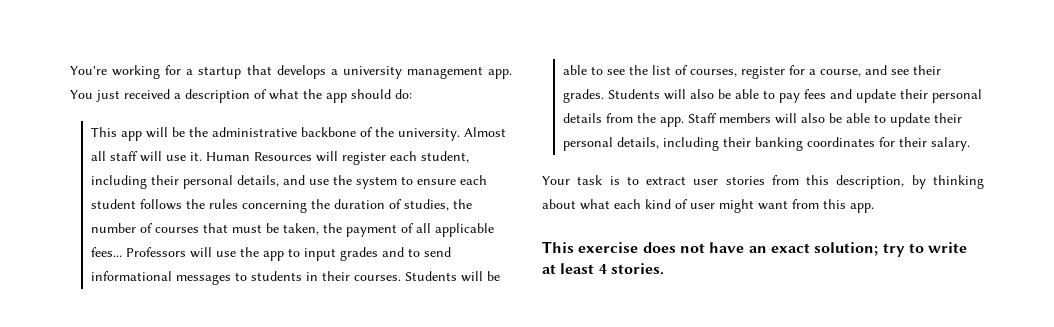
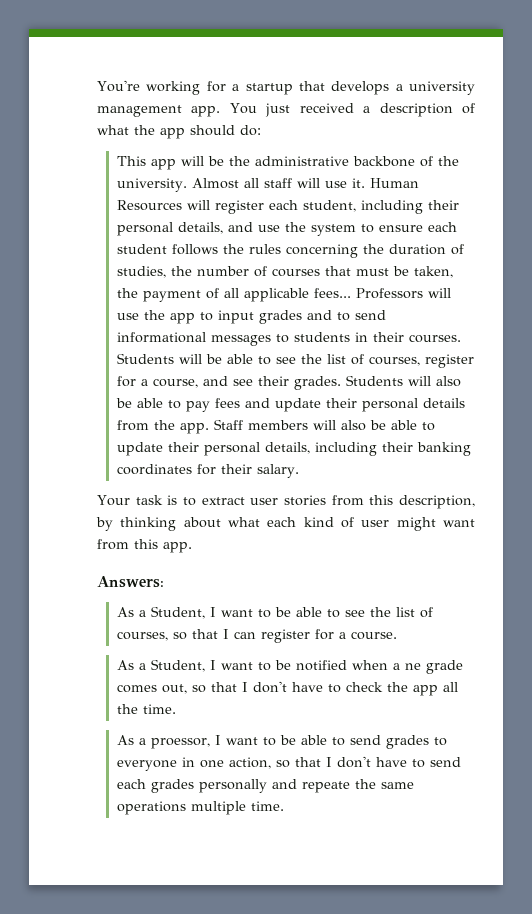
- This exercise does not have an exact solution; try to write at least 4 stories.
+ Answers:
+ As a Student, I want to be able to see the list of courses, so that I can register for a course.
+ As a Student, I want to be notified when a ne grade comes out, so that I don't have to check the app all the time.
+ As a proessor, I want to be able to send grades to everyone in one action, so that I don't have to send each grades personally and repeate the same operations multiple time.

